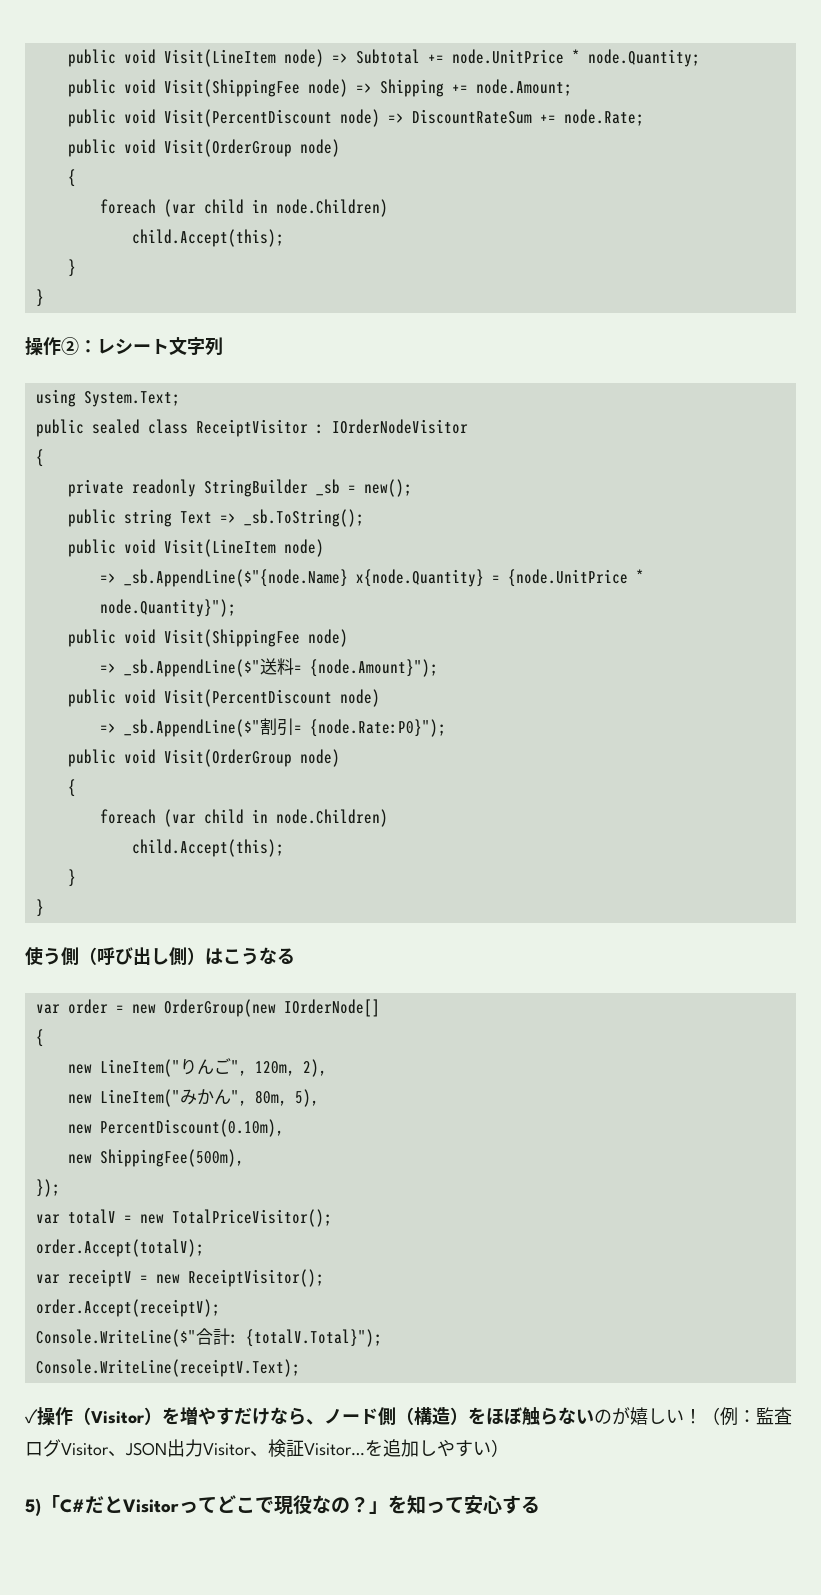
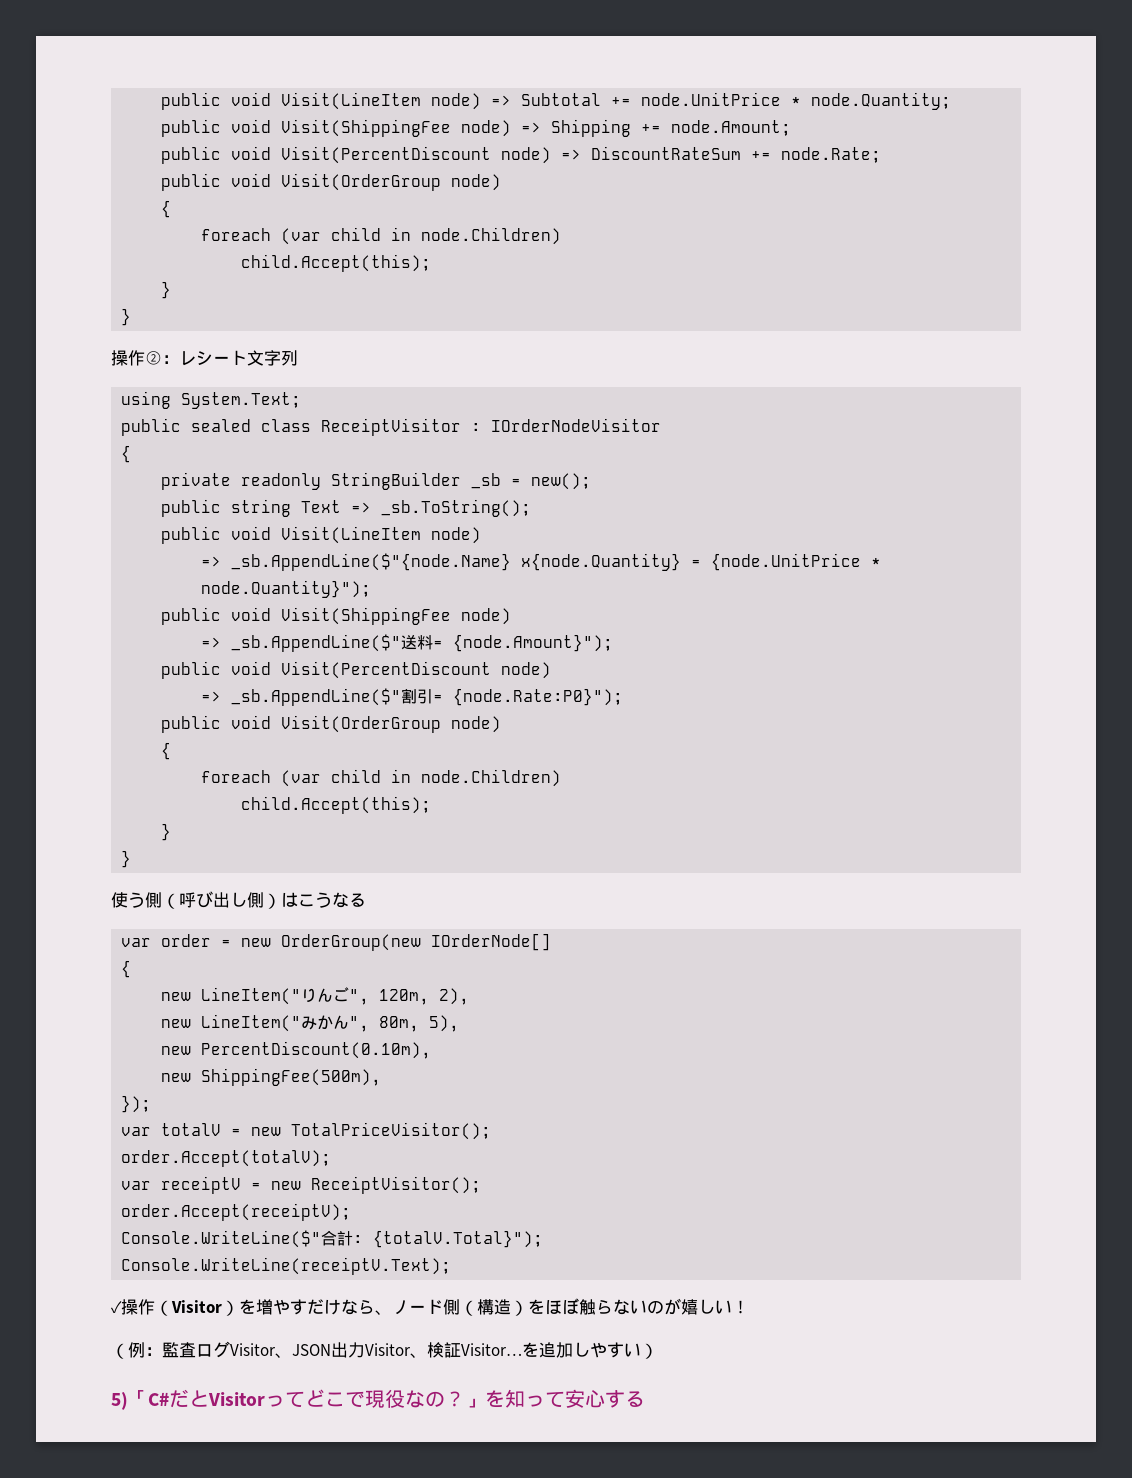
- ✓操作（Visitor）を増やすだけなら、ノード側（構造）をほぼ触らないのが嬉しい！（例：監査ログVisitor、JSON出力Visitor、検証Visitor…
+ ✓操作（Visitor）を増やすだけなら、ノード側（構造）をほぼ触らないのが嬉しい！
+ （例：監査ログVisitor、JSON出力Visitor、検証Visitor…

